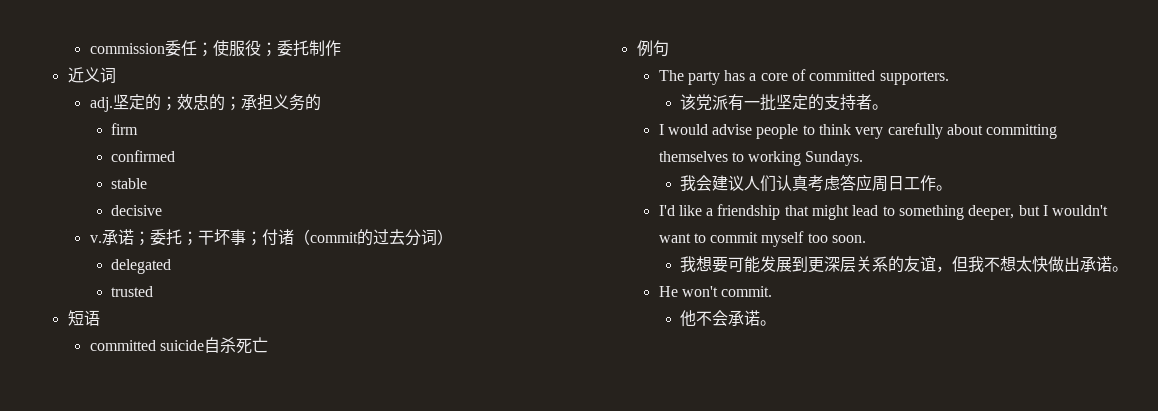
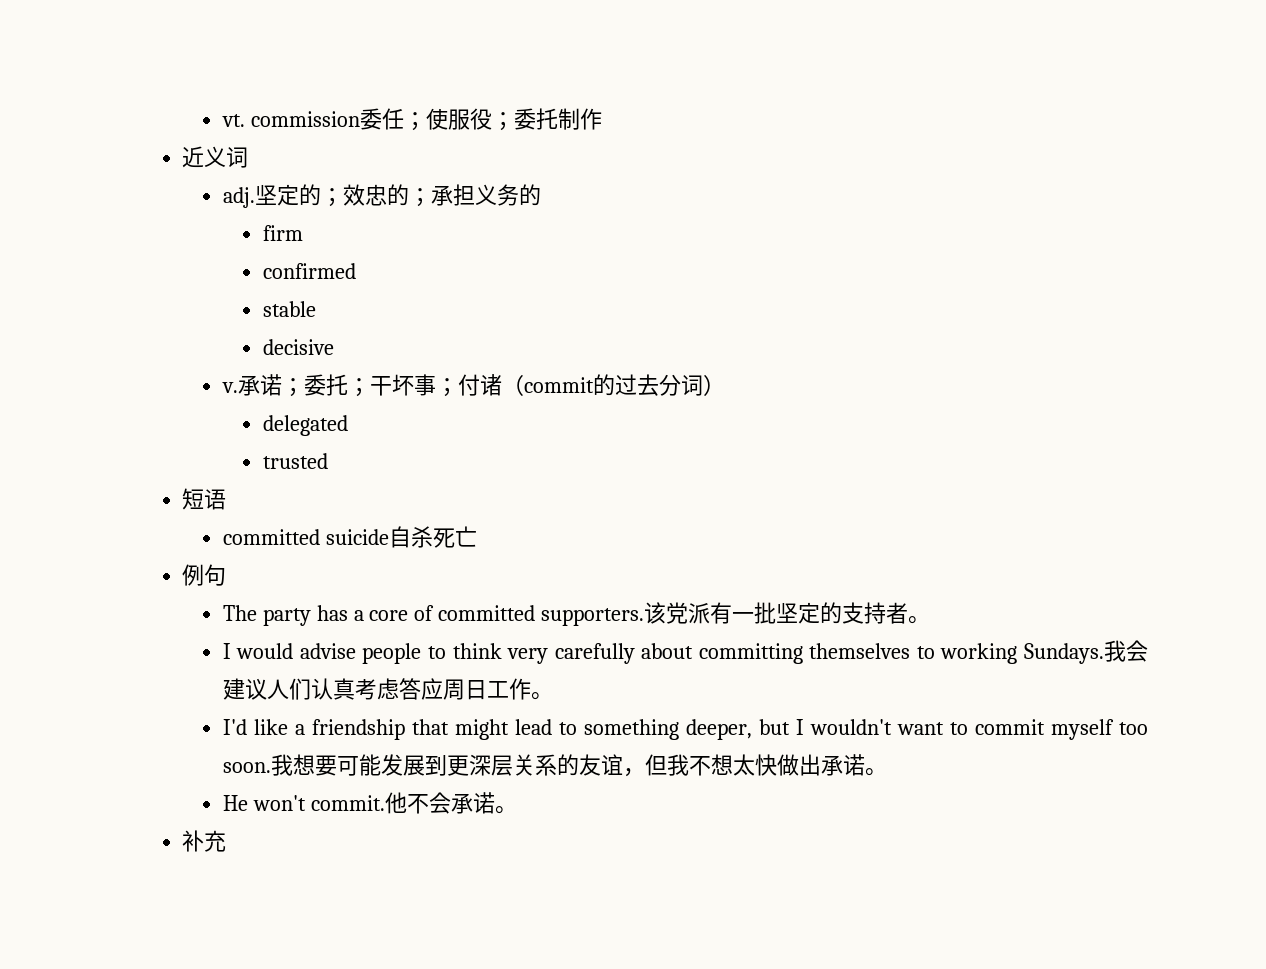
- commission委任；使服役；委托制作
+ vt. commission委任；使服役；委托制作
- The party has a core of committed supporters.
- 该党派有一批坚定的支持者。
+ The party has a core of committed supporters.该党派有一批坚定的支持者。
- I would advise people to think very carefully about committing themselves to working Sundays.
- 我会建议人们认真考虑答应周日工作。
+ I would advise people to think very carefully about committing themselves to working Sundays.我会建议人们认真考虑答应周日工作。
- I'd like a friendship that might lead to something deeper, but I wouldn't want to commit myself too soon.
- 我想要可能发展到更深层关系的友谊，但我不想太快做出承诺。
+ I'd like a friendship that might lead to something deeper, but I wouldn't want to commit myself too soon.我想要可能发展到更深层关系的友谊，但我不想太快做出承诺。
- He won't commit.
- 他不会承诺。
+ He won't commit.他不会承诺。
+ 补充

